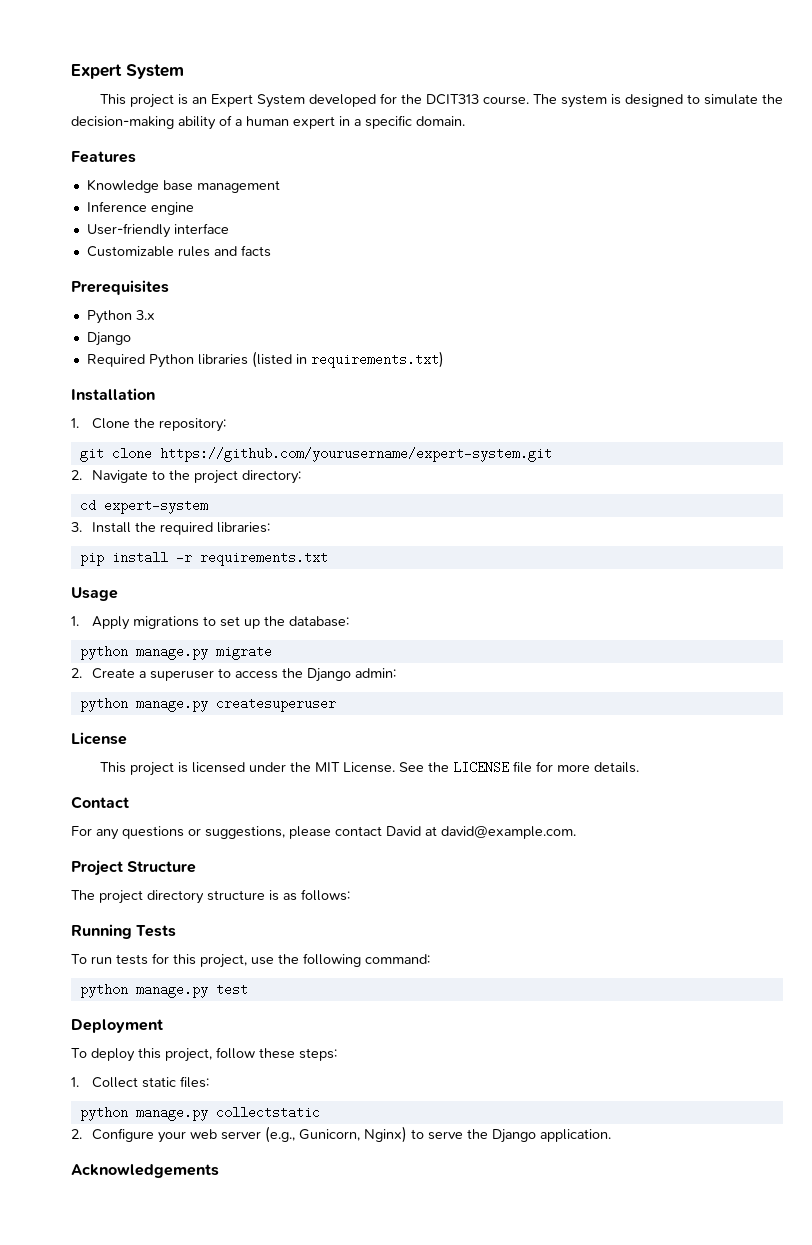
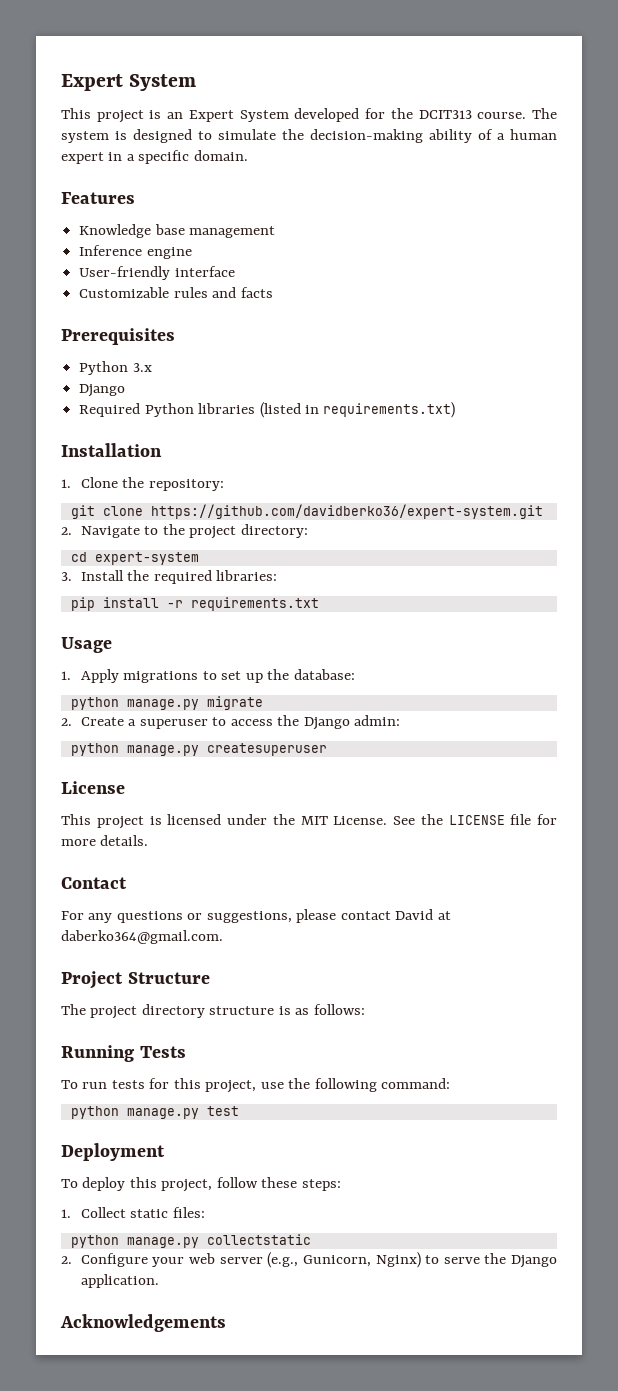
- git clone https://github.com/yourusername/expert-system.git
+ git clone https://github.com/davidberko36/expert-system.git
- For any questions or suggestions, please contact David at david@example.com.
+ For any questions or suggestions, please contact David at daberko364@gmail.com.

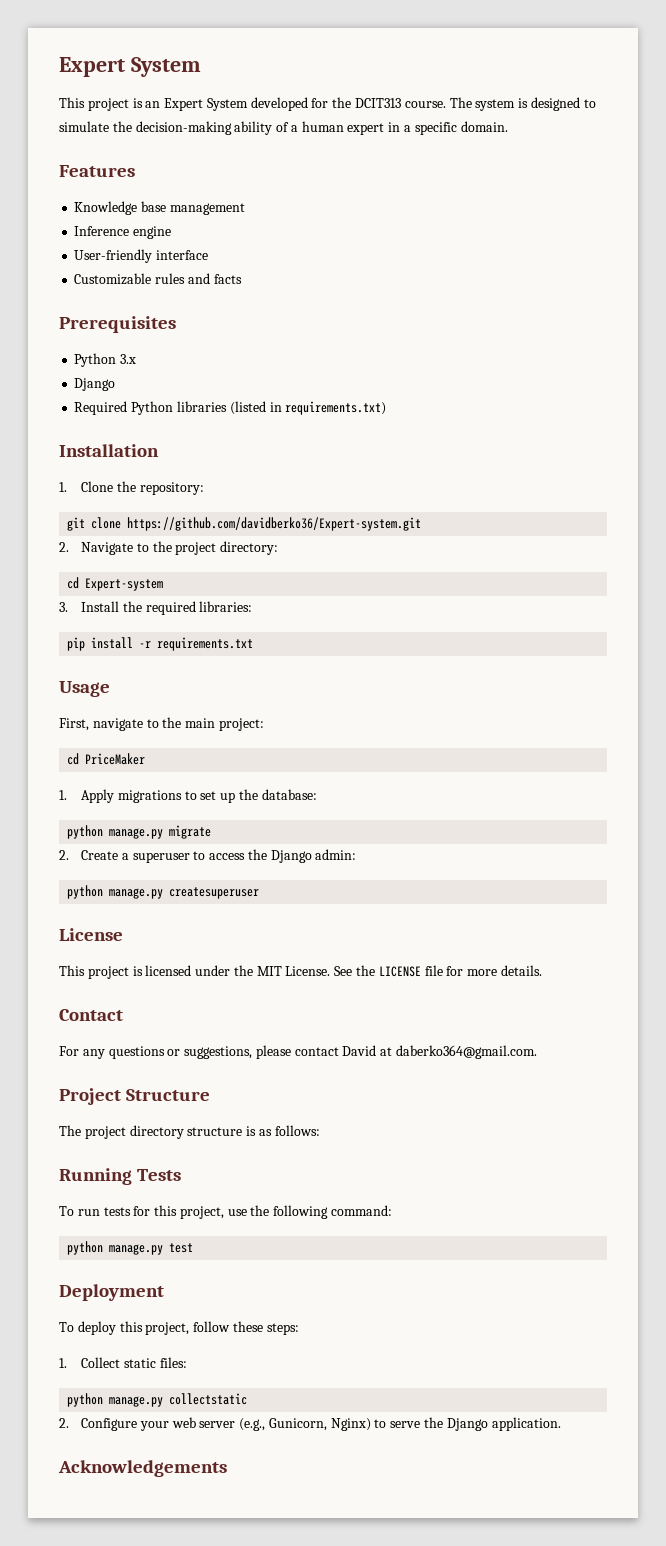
- git clone https://github.com/davidberko36/expert-system.git
+ git clone https://github.com/davidberko36/Expert-system.git
- cd expert-system
+ cd Expert-system
+ First, navigate to the main project:
+ cd PriceMaker

